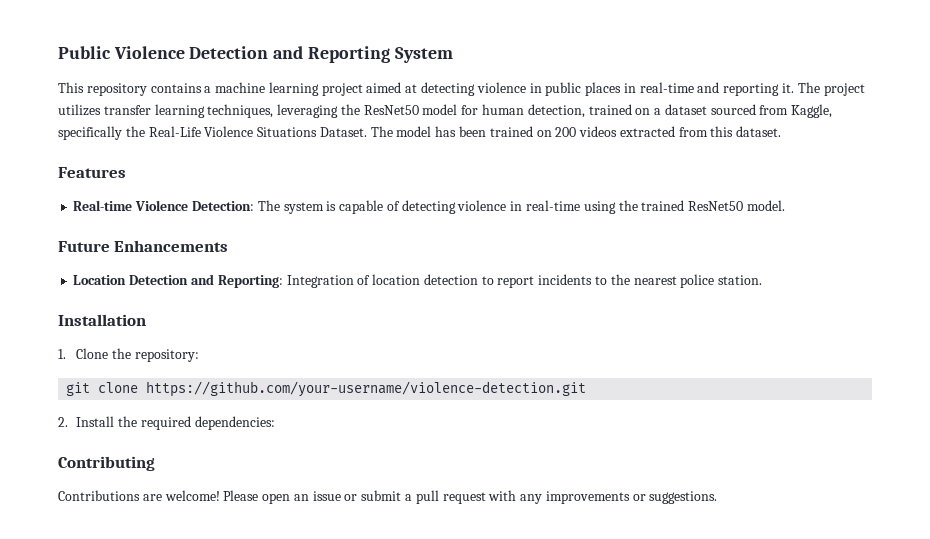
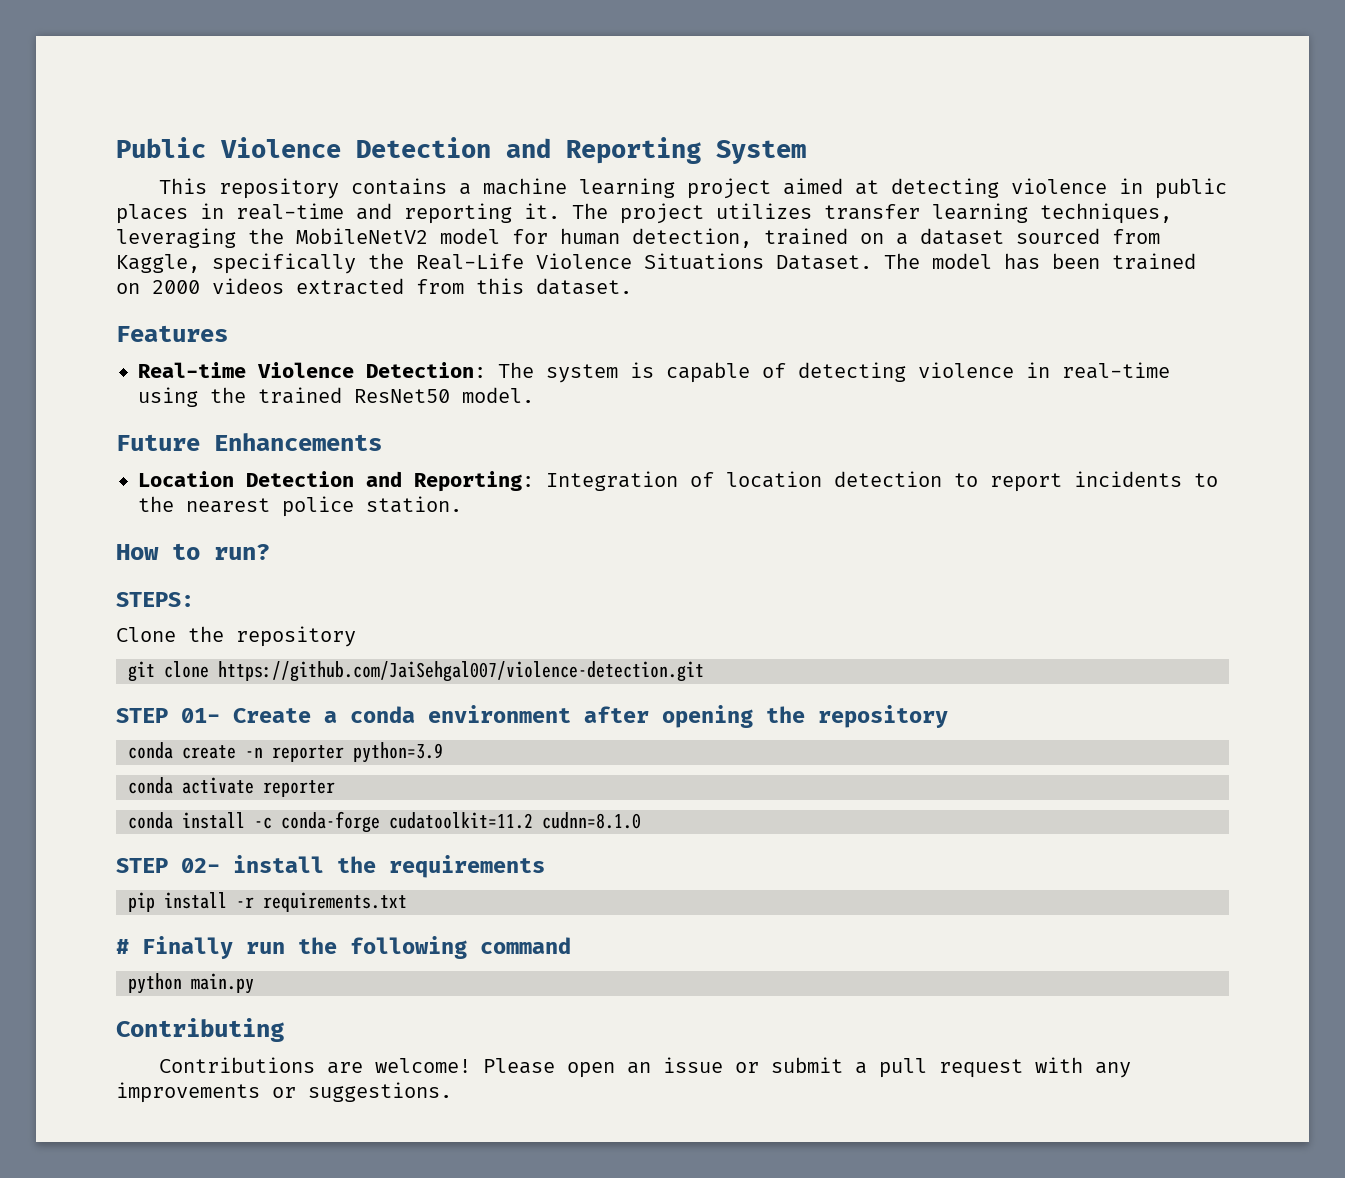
- The project utilizes transfer learning techniques, leveraging the ResNet50 model for human detection, trained on a dataset sourced from Kaggle, specifically the Real-Life Violence Situations Dataset.
+ The project utilizes transfer learning techniques, leveraging the MobileNetV2 model for human detection, trained on a dataset sourced from Kaggle, specifically the Real-Life Violence Situations Dataset.
- The model has been trained on 200 videos extracted from this dataset.
+ The model has been trained on 2000 videos extracted from this dataset.
- Installation
- 1. Clone the repository:
+ How to run?
+ STEPS:
+ Clone the repository
- git clone https://github.com/your-username/violence-detection.git
- 2. Install the required dependencies:
+ git clone https://github.com/JaiSehgal007/violence-detection.git
+ STEP 01- Create a conda environment after opening the repository
+ conda create -n reporter python=3.9
+ conda activate reporter
+ conda install -c conda-forge cudatoolkit=11.2 cudnn=8.1.0
+ STEP 02- install the requirements
+ pip install -r requirements.txt
+ # Finally run the following command
+ python main.py

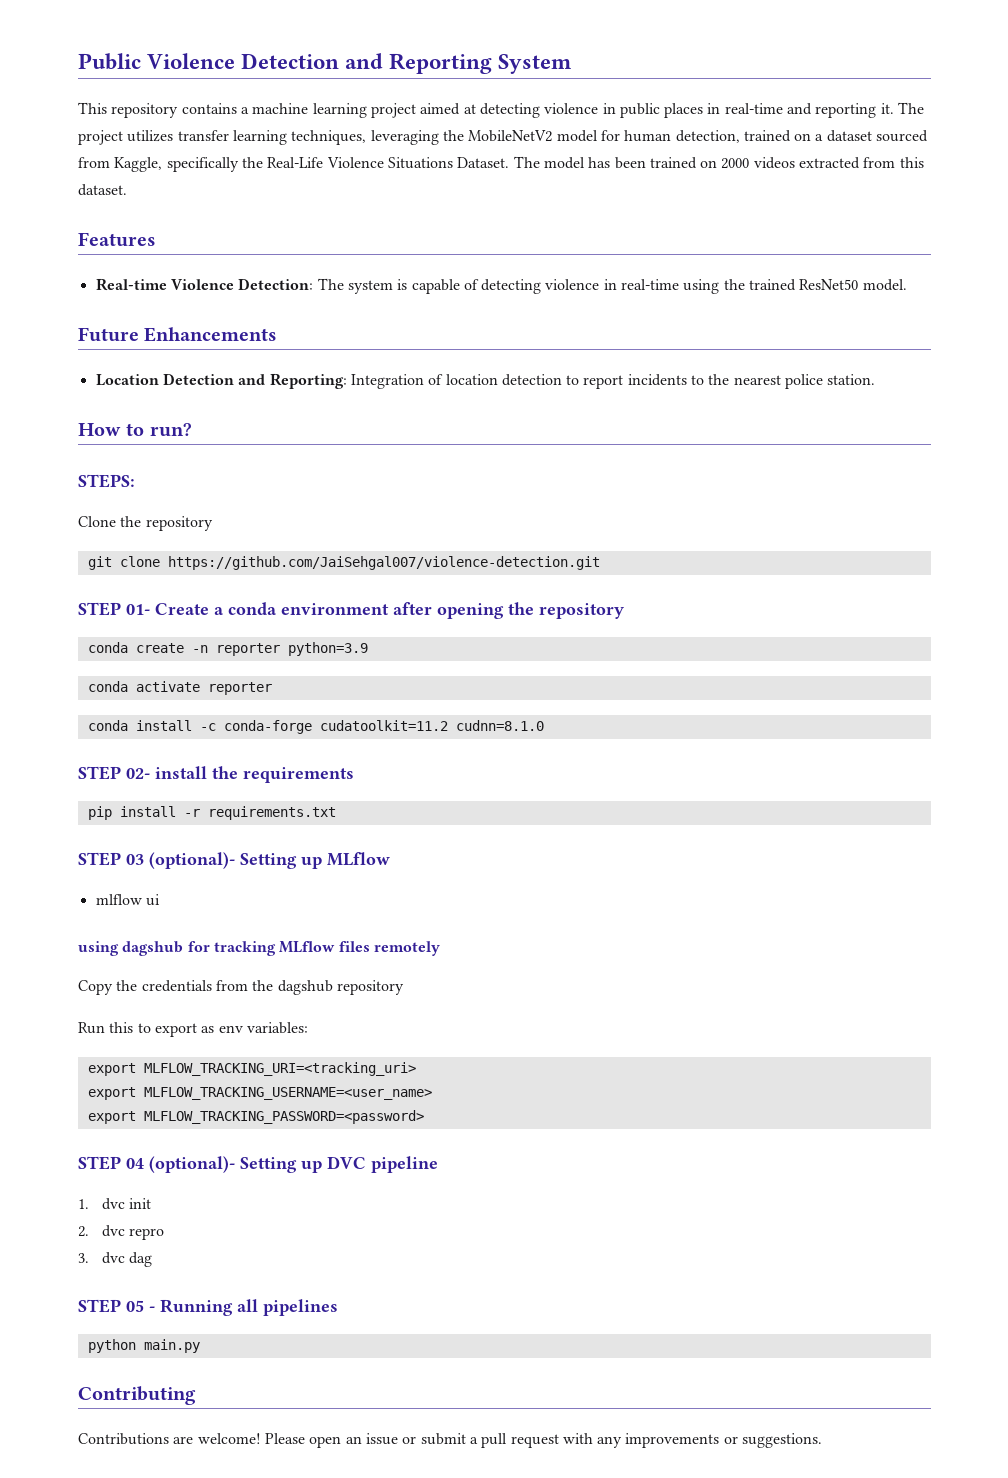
- # Finally run the following command
+ STEP 03 (optional)- Setting up MLflow
+ mlflow ui
+ using dagshub for tracking MLflow files remotely
+ Copy the credentials from the dagshub repository
+ Run this to export as env variables:
+ export MLFLOW_TRACKING_URI=<tracking_uri>
+ export MLFLOW_TRACKING_USERNAME=<user_name>
+ export MLFLOW_TRACKING_PASSWORD=<password>
+ STEP 04 (optional)- Setting up DVC pipeline
+ 1. dvc init
+ 2. dvc repro
+ 3. dvc dag
+ STEP 05 - Running all pipelines

